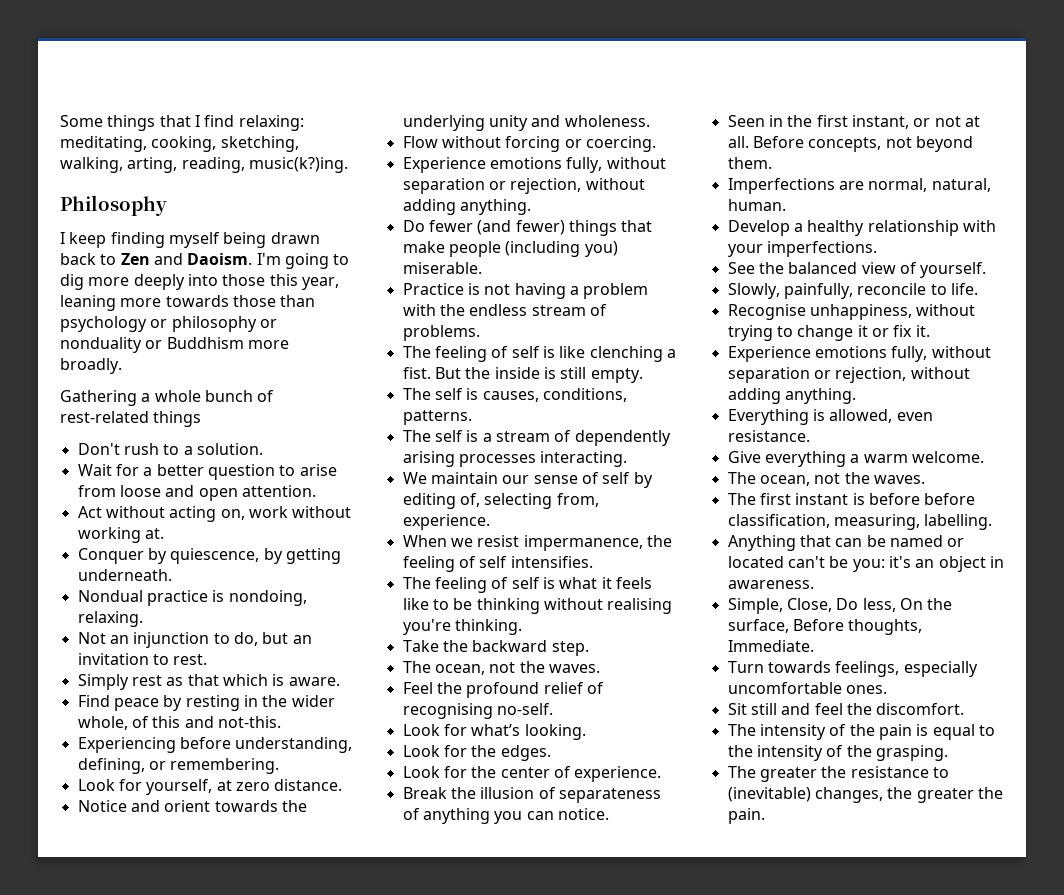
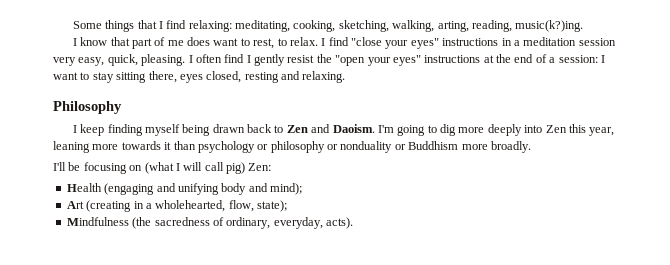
+ I know that part of me does want to rest, to relax. I find "close your eyes" instructions in a meditation session very easy, quick, pleasing. I often find I gently resist the "open your eyes" instructions at the end of a session: I want to stay sitting there, eyes closed, resting and relaxing.
- I'm going to dig more deeply into those this year, leaning more towards those than psychology or philosophy or nonduality or Buddhism more broadly.
+ I'm going to dig more deeply into Zen this year, leaning more towards it than psychology or philosophy or nonduality or Buddhism more broadly.
- Gathering a whole bunch of rest-related things
- Don't rush to a solution.
- Wait for a better question to arise from loose and open attention.
- Act without acting on, work without working at.
- Conquer by quiescence, by getting underneath.
- Nondual practice is nondoing, relaxing.
- Not an injunction to do, but an invitation to rest.
- Simply rest as that which is aware.
- Find peace by resting in the wider whole, of this and not-this.
- Experiencing before understanding, defining, or remembering.
- Look for yourself, at zero distance.
- Notice and orient towards the underlying unity and wholeness.
- Flow without forcing or coercing.
- Experience emotions fully, without separation or rejection, without adding anything.
- Do fewer (and fewer) things that make people (including you) miserable.
- Practice is not having a problem with the endless stream of problems.
- The feeling of self is like clenching a fist. But the inside is still empty.
- The self is causes, conditions, patterns.
- The self is a stream of dependently arising processes interacting.
- We maintain our sense of self by editing of, selecting from, experience.
- When we resist impermanence, the feeling of self intensifies.
- The feeling of self is what it feels like to be thinking without realising you're thinking.
- Take the backward step.
- The ocean, not the waves.
- Feel the profound relief of recognising no-self.
- Look for what’s looking.
- Look for the edges.
- Look for the center of experience.
- Break the illusion of separateness of anything you can notice.
- Seen in the first instant, or not at all. Before concepts, not beyond them.
- Imperfections are normal, natural, human.
- Develop a healthy relationship with your imperfections.
- See the balanced view of yourself.
- Slowly, painfully, reconcile to life.
- Recognise unhappiness, without trying to change it or fix it.
- Experience emotions fully, without separation or rejection, without adding anything.
- Everything is allowed, even resistance.
- Give everything a warm welcome.
- The ocean, not the waves.
- The first instant is before before classification, measuring, labelling.
- Anything that can be named or located can't be you: it's an object in awareness.
- Simple, Close, Do less, On the surface, Before thoughts, Immediate.
- Turn towards feelings, especially uncomfortable ones.
- Sit still and feel the discomfort.
- The intensity of the pain is equal to the intensity of the grasping.
- The greater the resistance to (inevitable) changes, the greater the pain.
+ I'll be focusing on (what I will call pig) Zen:
+ Health (engaging and unifying body and mind);
+ Art (creating in a wholehearted, flow, state);
+ Mindfulness (the sacredness of ordinary, everyday, acts).

